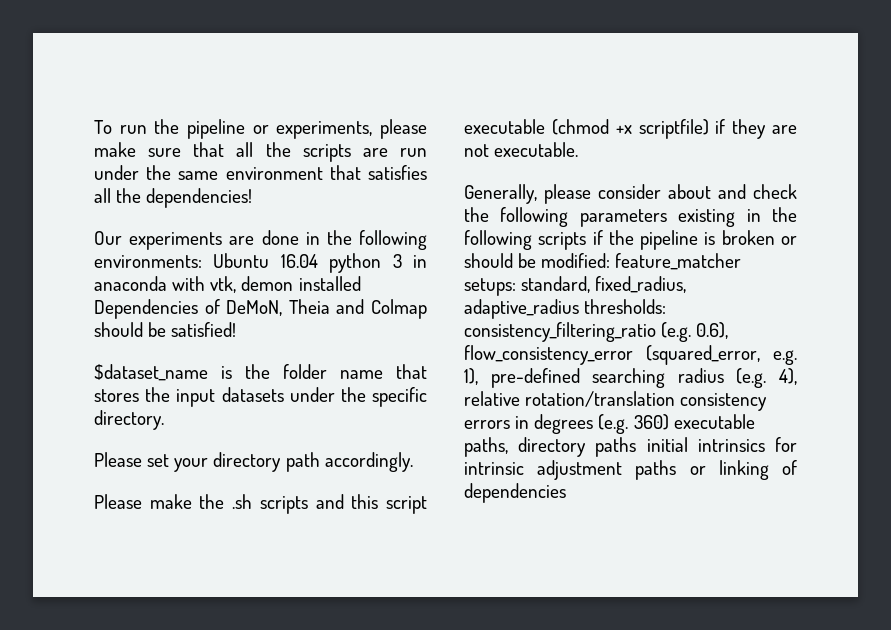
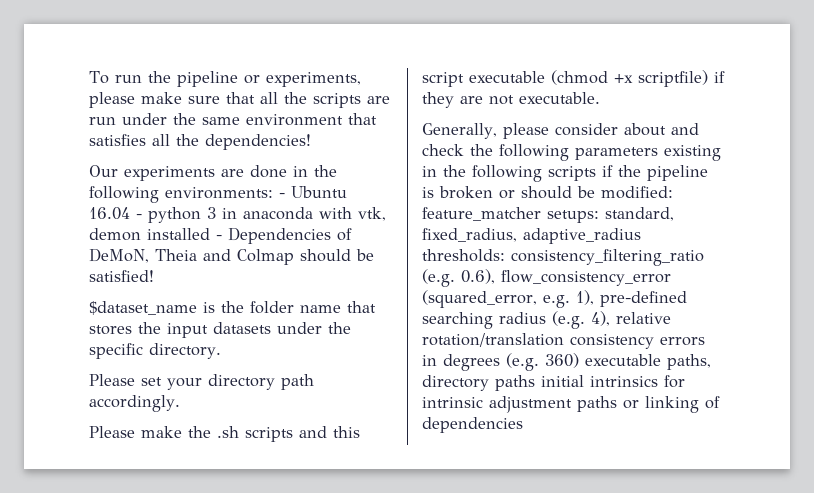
- Our experiments are done in the following environments: Ubuntu 16.04 python 3 in anaconda with vtk, demon installed Dependencies of DeMoN, Theia and Colmap should be satisfied!
+ Our experiments are done in the following environments: - Ubuntu 16.04 - python 3 in anaconda with vtk, demon installed - Dependencies of DeMoN, Theia and Colmap should be satisfied!

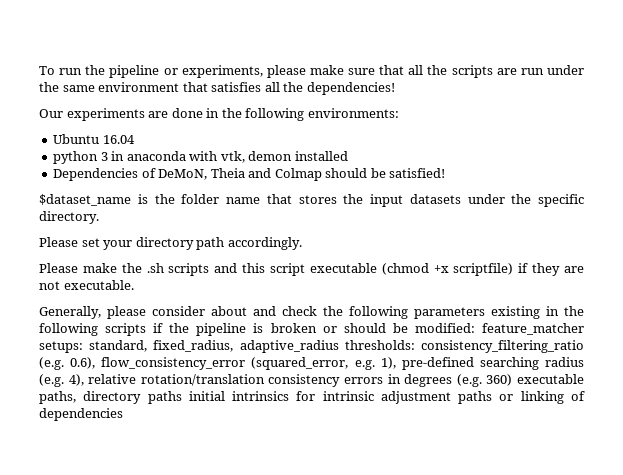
- Our experiments are done in the following environments: - Ubuntu 16.04 - python 3 in anaconda with vtk, demon installed - Dependencies of DeMoN, Theia and Colmap should be satisfied!
+ Our experiments are done in the following environments:
+ Ubuntu 16.04
+ python 3 in anaconda with vtk, demon installed
+ Dependencies of DeMoN, Theia and Colmap should be satisfied!

